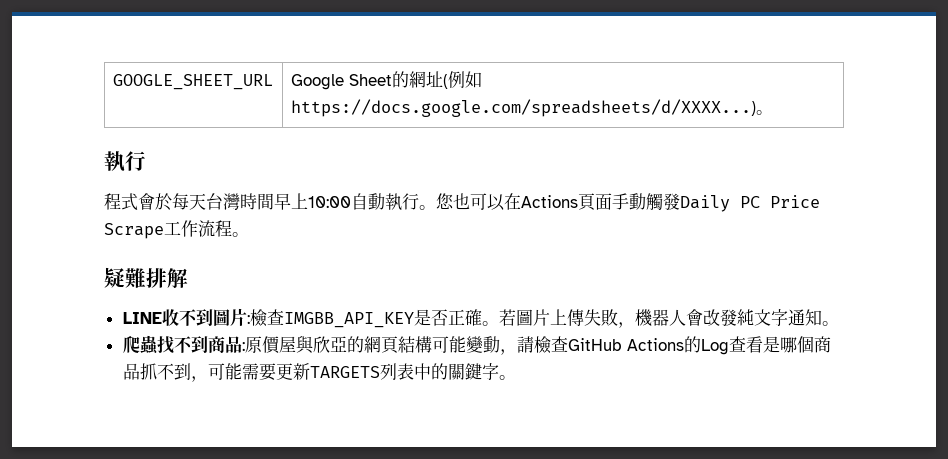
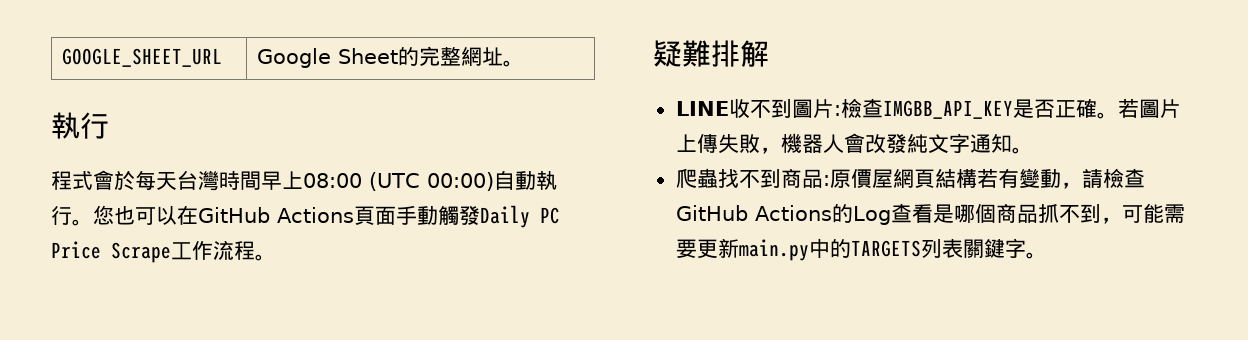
- GOOGLE_SHEET_URL | Google Sheet的網址(例如https://docs.google.com/spreadsheets/d/XXXX...)。
+ GOOGLE_SHEET_URL | Google Sheet的完整網址。
- 程式會於每天台灣時間早上10:00自動執行。
+ 程式會於每天台灣時間早上08:00 (UTC 00:00)自動執行。
- 您也可以在Actions頁面手動觸發Daily PC Price Scrape工作流程。
+ 您也可以在GitHub Actions頁面手動觸發Daily PC Price Scrape工作流程。
- 爬蟲找不到商品:原價屋與欣亞的網頁結構可能變動，請檢查GitHub Actions的Log查看是哪個商品抓不到，可能需要更新TARGETS列表中的關鍵字。
+ 爬蟲找不到商品:原價屋網頁結構若有變動，請檢查GitHub Actions的Log查看是哪個商品抓不到，可能需要更新main.py中的TARGETS列表關鍵字。

